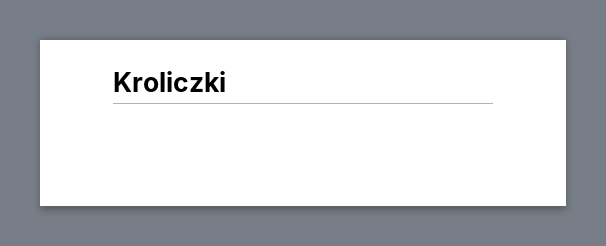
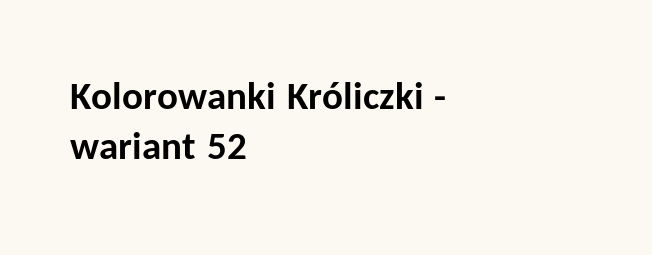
- Kroliczki
+ Kolorowanki Króliczki - wariant 52

